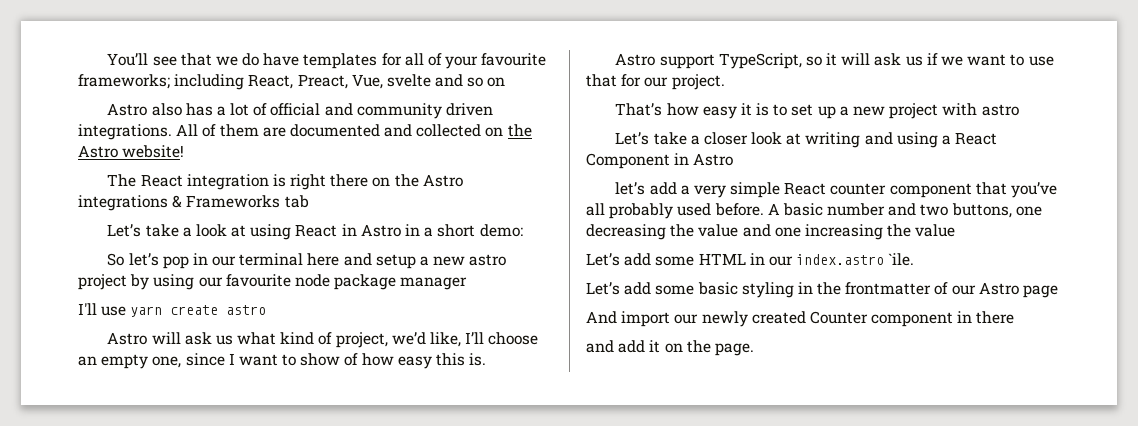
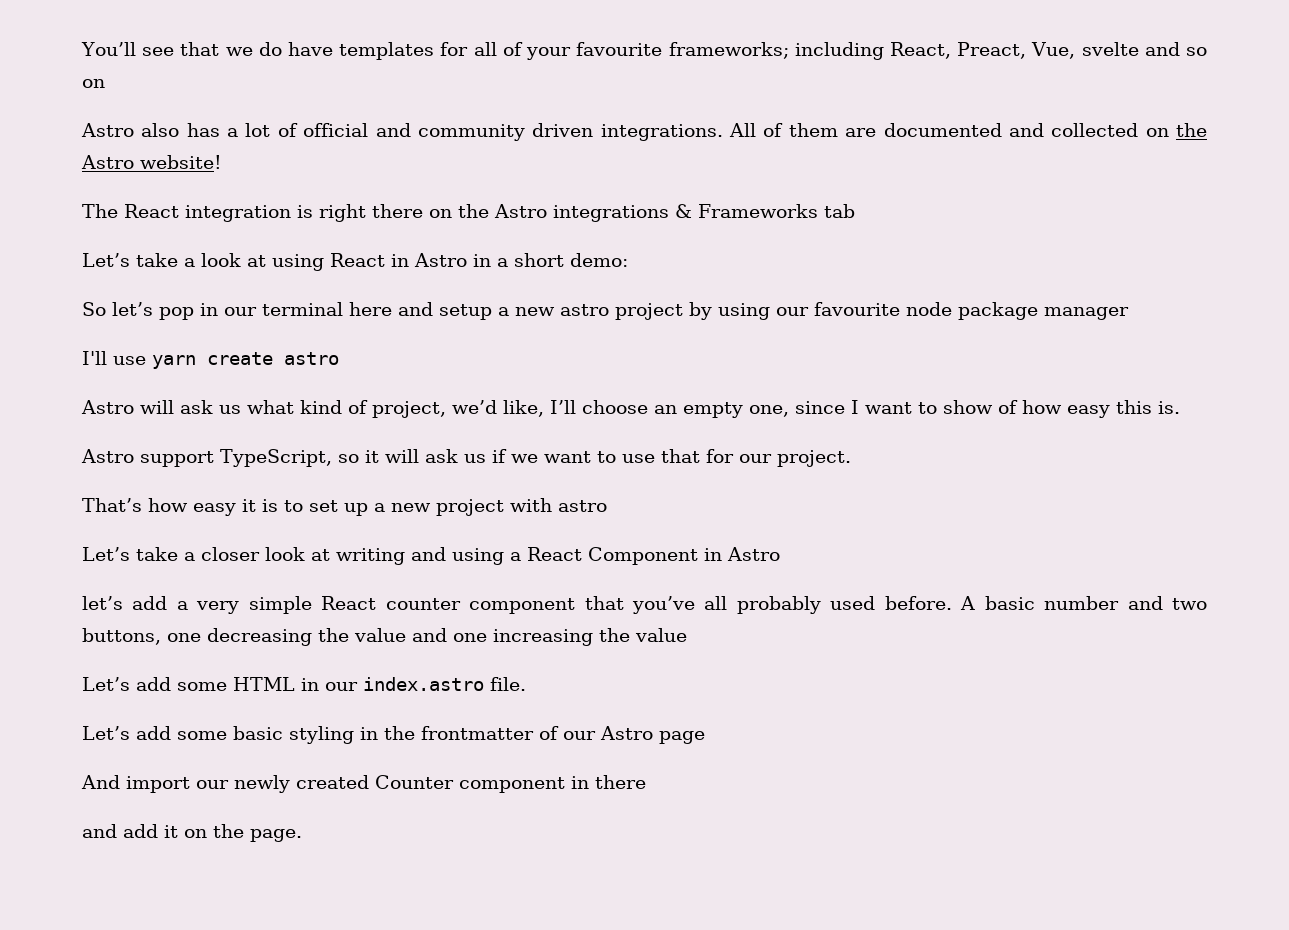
- Let’s add some HTML in our index.astro `ile.
+ Let’s add some HTML in our index.astro file.

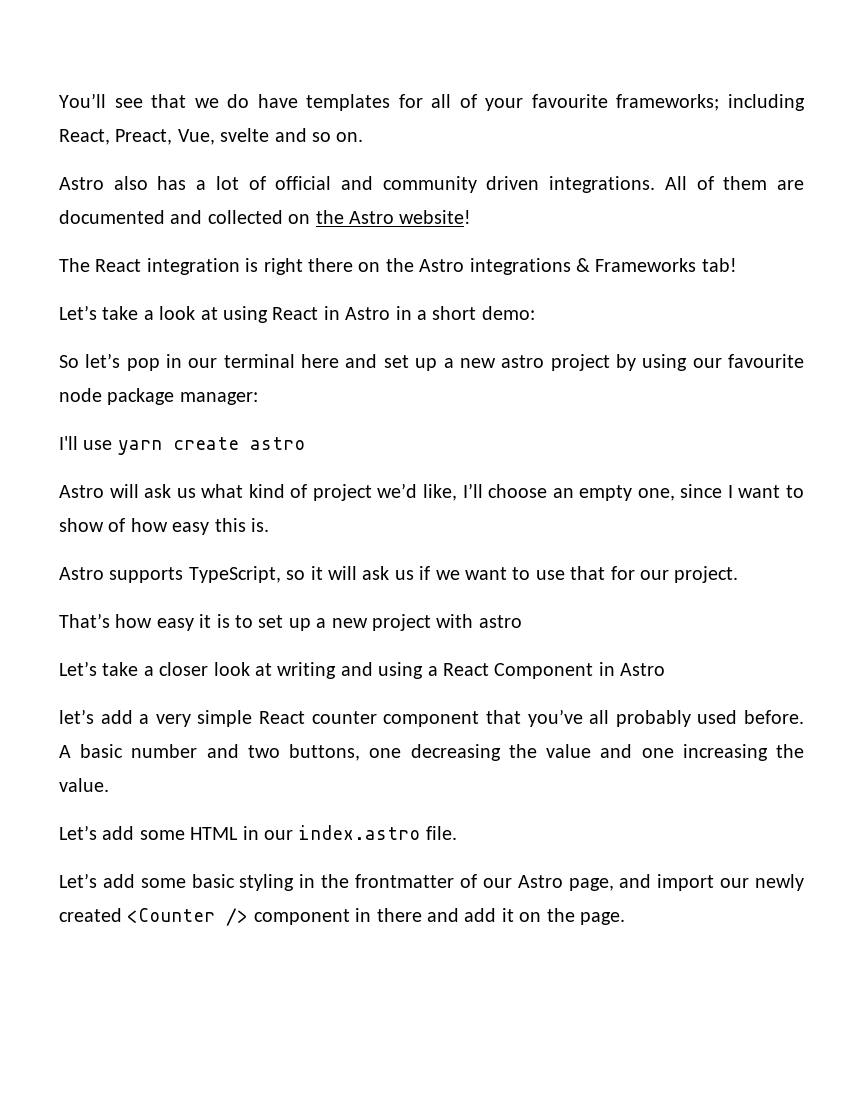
- You’ll see that we do have templates for all of your favourite frameworks; including React, Preact, Vue, svelte and so on
+ You’ll see that we do have templates for all of your favourite frameworks; including React, Preact, Vue, svelte and so on.
- The React integration is right there on the Astro integrations & Frameworks tab
+ The React integration is right there on the Astro integrations & Frameworks tab!
- So let’s pop in our terminal here and setup a new astro project by using our favourite node package manager
+ So let’s pop in our terminal here and set up a new astro project by using our favourite node package manager:
- Astro will ask us what kind of project, we’d like, I’ll choose an empty one, since I want to show of how easy this is.
+ Astro will ask us what kind of project we’d like, I’ll choose an empty one, since I want to show of how easy this is.
- Astro support TypeScript, so it will ask us if we want to use that for our project.
+ Astro supports TypeScript, so it will ask us if we want to use that for our project.
- A basic number and two buttons, one decreasing the value and one increasing the value
+ A basic number and two buttons, one decreasing the value and one increasing the value.
- Let’s add some basic styling in the frontmatter of our Astro page
- And import our newly created Counter component in there
- and add it on the page.
+ Let’s add some basic styling in the frontmatter of our Astro page, and import our newly created <Counter /> component in there and add it on the page.

